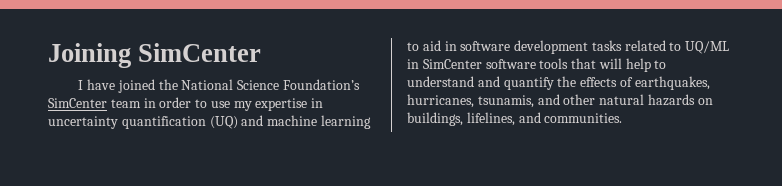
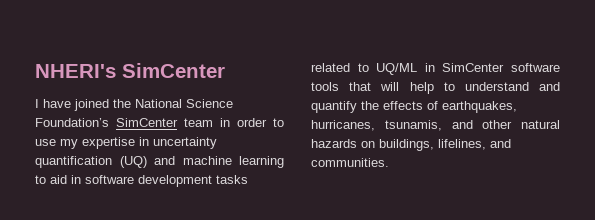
- Joining SimCenter
+ NHERI's SimCenter

